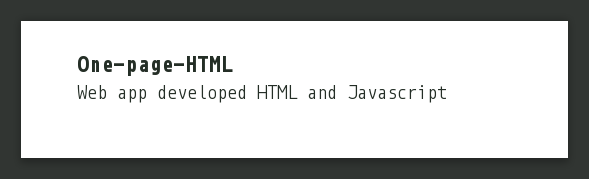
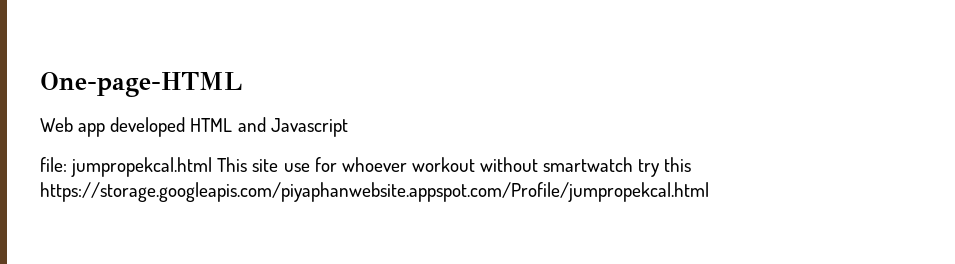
+ file: jumpropekcal.html This site use for whoever workout without smartwatch try this https://storage.googleapis.com/piyaphanwebsite.appspot.com/Profile/jumpropekcal.html

